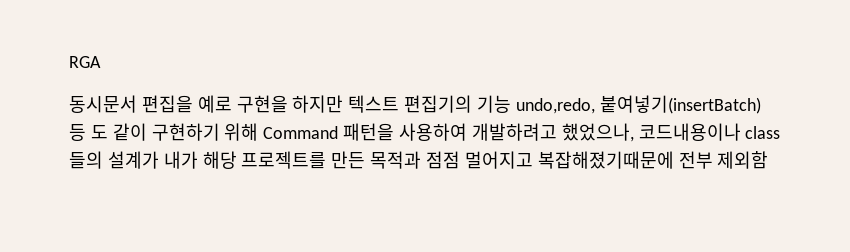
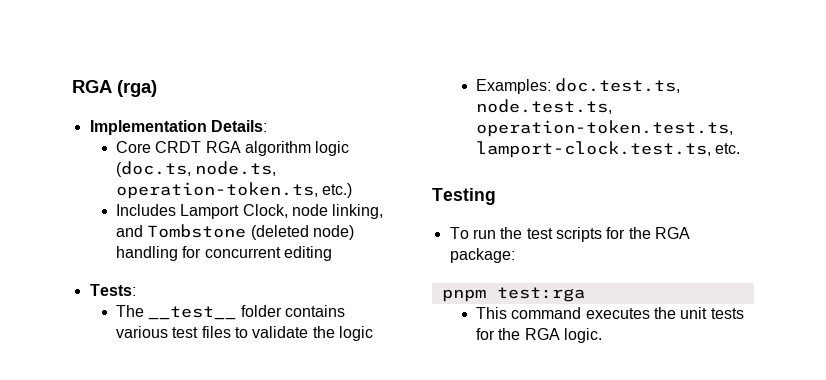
- RGA
- 동시문서 편집을 예로 구현을 하지만 텍스트 편집기의 기능 undo,redo, 붙여넣기(insertBatch) 등 도 같이 구현하기 위해 Command 패턴을 사용하여 개발하려고 했었으나, 코드내용이나 class 들의 설계가 내가 해당 프로젝트를 만든 목적과 점점 멀어지고 복잡해졌기때문에 전부 제외함
+ RGA (rga)
+ Implementation Details:
+ Core CRDT RGA algorithm logic (doc.ts, node.ts, operation-token.ts, etc.)
+ Includes Lamport Clock, node linking, and Tombstone (deleted node) handling for concurrent editing
+ Tests:
+ The __test__ folder contains various test files to validate the logic
+ Examples: doc.test.ts, node.test.ts, operation-token.test.ts, lamport-clock.test.ts, etc.
+ Testing
+ To run the test scripts for the RGA package:
+ pnpm test:rga
+ This command executes the unit tests for the RGA logic.

